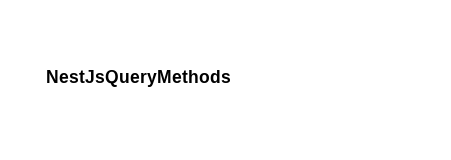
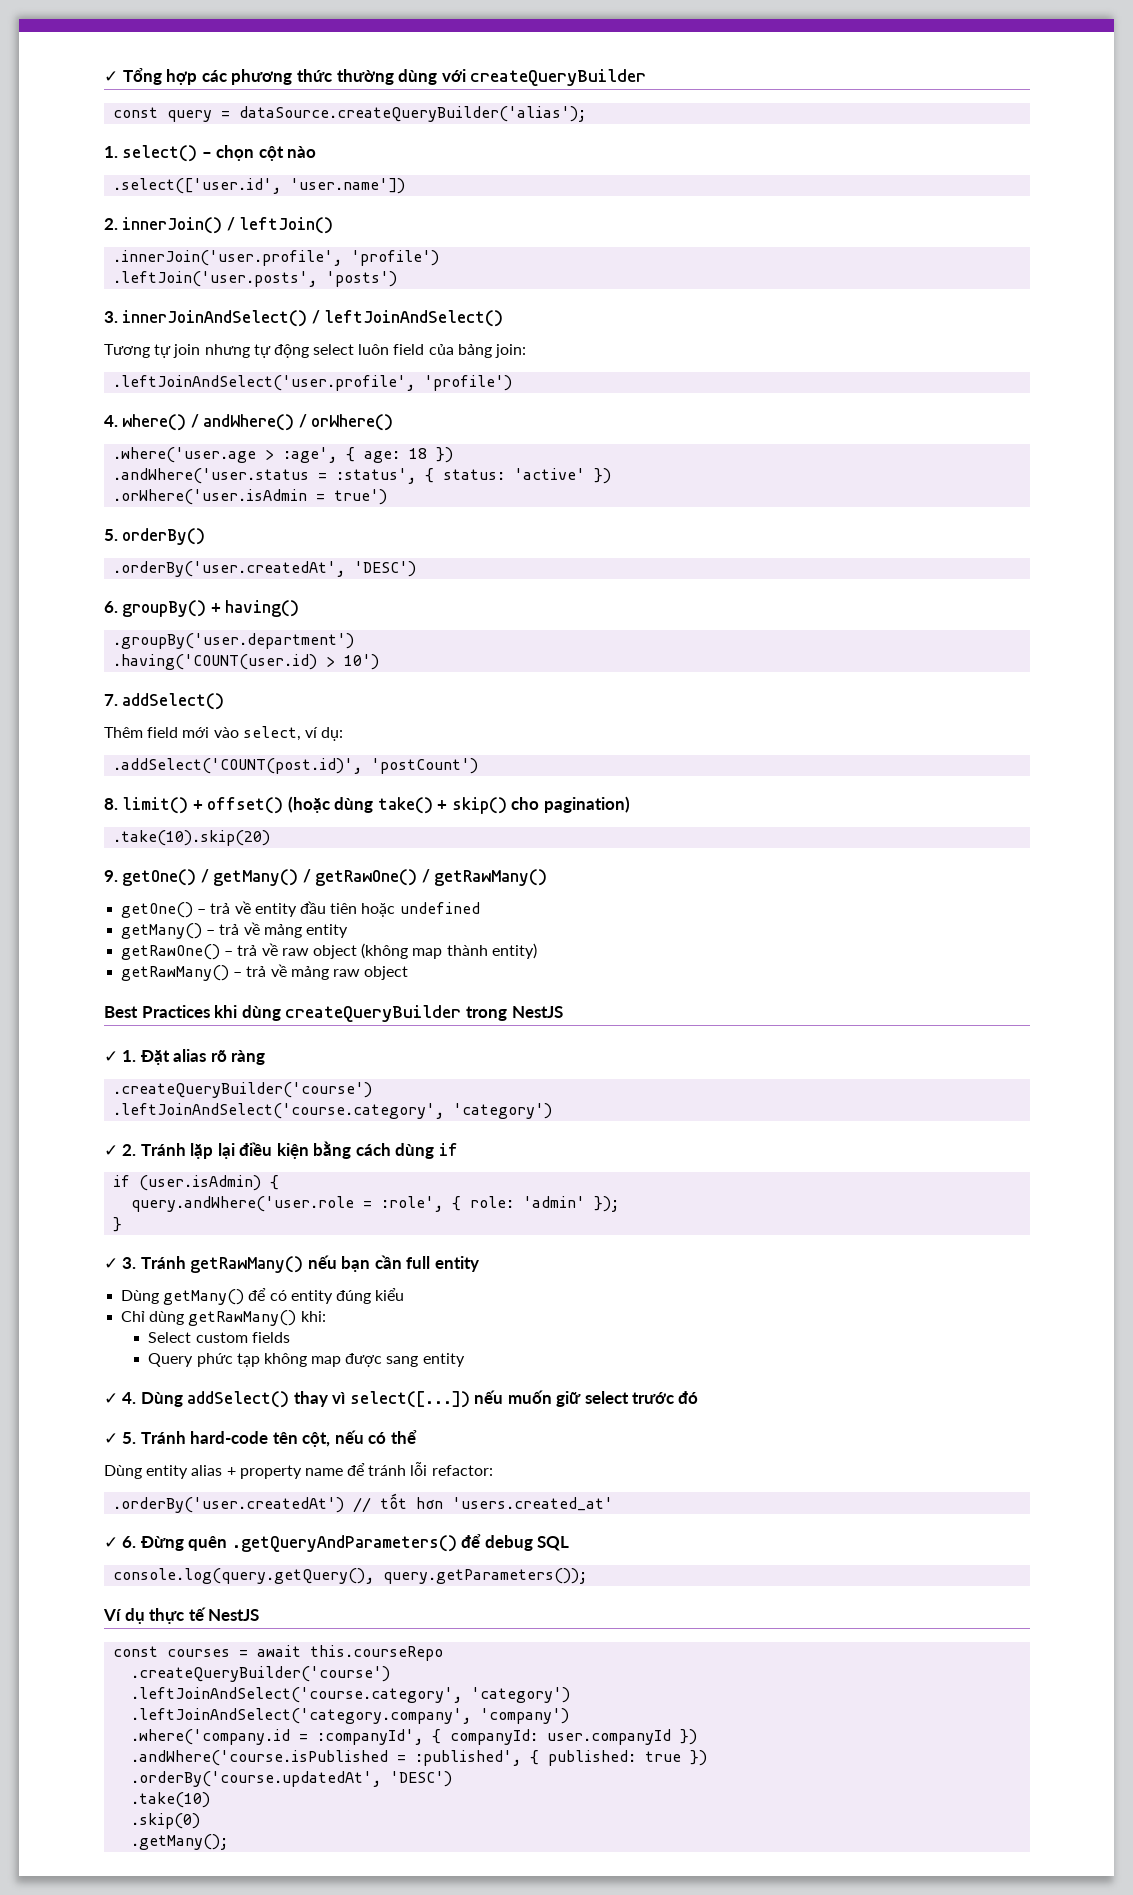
- NestJsQueryMethods
+ ✓ Tổng hợp các phương thức thường dùng với createQueryBuilder
+ const query = dataSource.createQueryBuilder('alias');
+ 1. select() – chọn cột nào
+ .select(['user.id', 'user.name'])
+ 2. innerJoin() / leftJoin()
+ .innerJoin('user.profile', 'profile')
+ .leftJoin('user.posts', 'posts')
+ 3. innerJoinAndSelect() / leftJoinAndSelect()
+ Tương tự join nhưng tự động select luôn field của bảng join:
+ .leftJoinAndSelect('user.profile', 'profile')
+ 4. where() / andWhere() / orWhere()
+ .where('user.age > :age', { age: 18 })
+ .andWhere('user.status = :status', { status: 'active' })
+ .orWhere('user.isAdmin = true')
+ 5. orderBy()
+ .orderBy('user.createdAt', 'DESC')
+ 6. groupBy() + having()
+ .groupBy('user.department')
+ .having('COUNT(user.id) > 10')
+ 7. addSelect()
+ Thêm field mới vào select, ví dụ:
+ .addSelect('COUNT(post.id)', 'postCount')
+ 8. limit() + offset() (hoặc dùng take() + skip() cho pagination)
+ .take(10).skip(20)
+ 9. getOne() / getMany() / getRawOne() / getRawMany()
+ getOne() – trả về entity đầu tiên hoặc undefined
+ getMany() – trả về mảng entity
+ getRawOne() – trả về raw object (không map thành entity)
+ getRawMany() – trả về mảng raw object
+ Best Practices khi dùng createQueryBuilder trong NestJS
+ ✓ 1. Đặt alias rõ ràng
+ .createQueryBuilder('course')
+ .leftJoinAndSelect('course.category', 'category')
+ ✓ 2. Tránh lặp lại điều kiện bằng cách dùng if
+ if (user.isAdmin) {
+ query.andWhere('user.role = :role', { role: 'admin' });
+ }
+ ✓ 3. Tránh getRawMany() nếu bạn cần full entity
+ Dùng getMany() để có entity đúng kiểu
+ Chỉ dùng getRawMany() khi:
+ Select custom fields
+ Query phức tạp không map được sang entity
+ ✓ 4. Dùng addSelect() thay vì select([...]) nếu muốn giữ select trước đó
+ ✓ 5. Tránh hard-code tên cột, nếu có thể
+ Dùng entity alias + property name để tránh lỗi refactor:
+ .orderBy('user.createdAt') // tốt hơn 'users.created_at'
+ ✓ 6. Đừng quên .getQueryAndParameters() để debug SQL
+ console.log(query.getQuery(), query.getParameters());
+ Ví dụ thực tế NestJS
+ const courses = await this.courseRepo
+ .createQueryBuilder('course')
+ .leftJoinAndSelect('course.category', 'category')
+ .leftJoinAndSelect('category.company', 'company')
+ .where('company.id = :companyId', { companyId: user.companyId })
+ .andWhere('course.isPublished = :published', { published: true })
+ .orderBy('course.updatedAt', 'DESC')
+ .take(10)
+ .skip(0)
+ .getMany();

